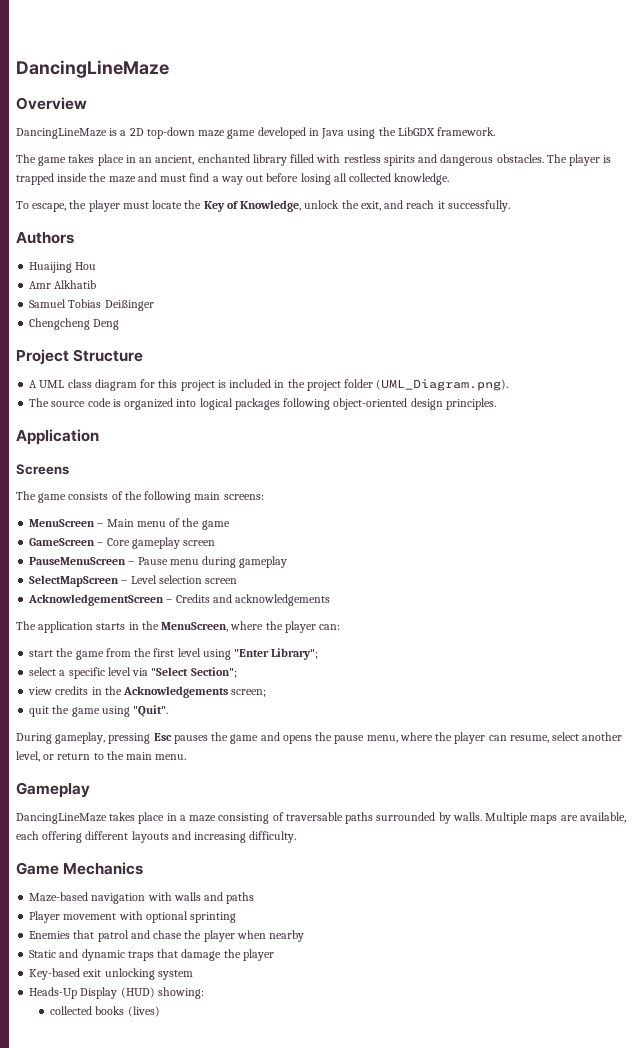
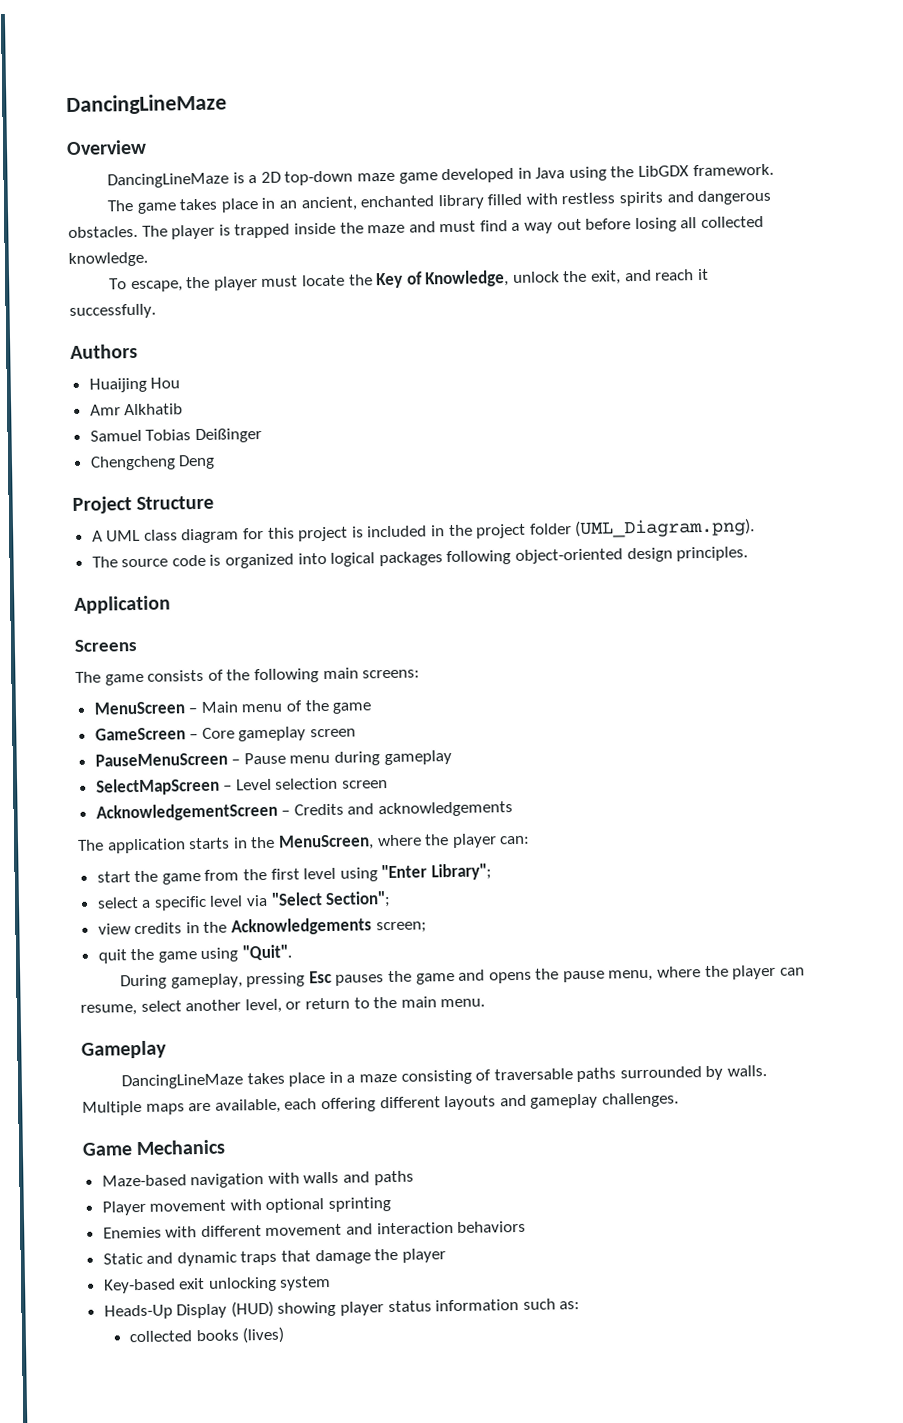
- Multiple maps are available, each offering different layouts and increasing difficulty.
+ Multiple maps are available, each offering different layouts and gameplay challenges.
- Enemies that patrol and chase the player when nearby
+ Enemies with different movement and interaction behaviors
- Heads-Up Display (HUD) showing:
+ Heads-Up Display (HUD) showing player status information such as:

